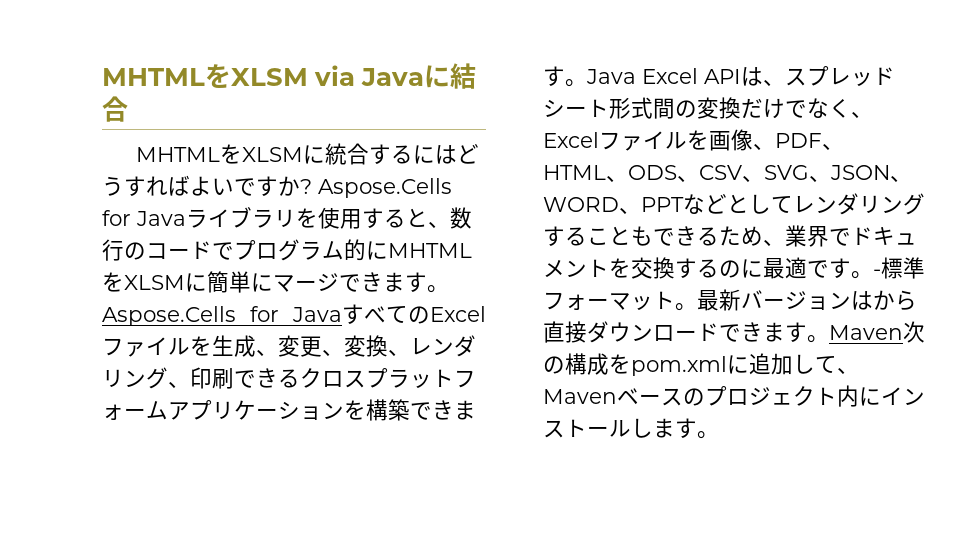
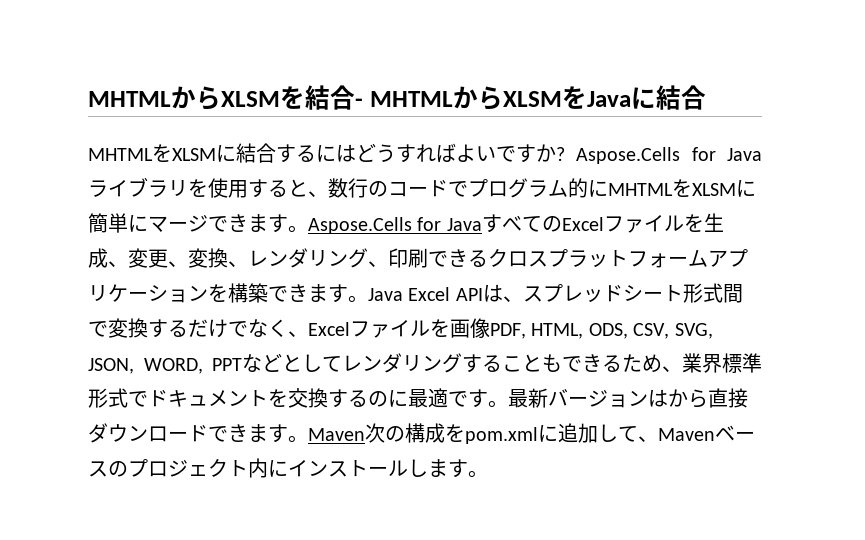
- MHTMLをXLSM via Javaに結合
+ MHTMLからXLSMを結合- MHTMLからXLSMをJavaに結合
- MHTMLをXLSMに統合するにはどうすればよいですか?
+ MHTMLをXLSMに結合するにはどうすればよいですか?
- Java Excel APIは、スプレッドシート形式間の変換だけでなく、Excelファイルを画像、PDF、HTML、ODS、CSV、SVG、JSON、WORD、PPTなどとしてレンダリングすることもできるため、業界でドキュメントを交換するのに最適です。
+ Java Excel APIは、スプレッドシート形式間で変換するだけでなく、Excelファイルを画像PDF, HTML, ODS, CSV, SVG, JSON, WORD, PPTなどとしてレンダリングすることもできるため、業界標準形式でドキュメントを交換するのに最適です。
- -標準フォーマット。

